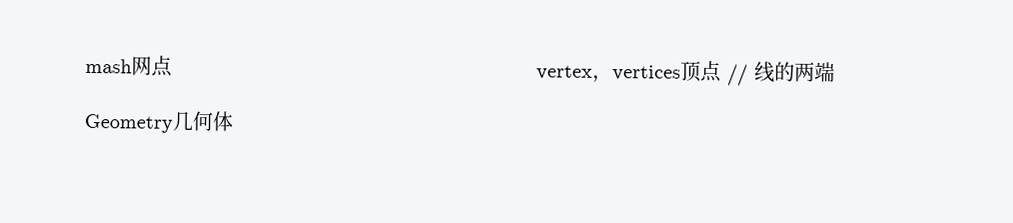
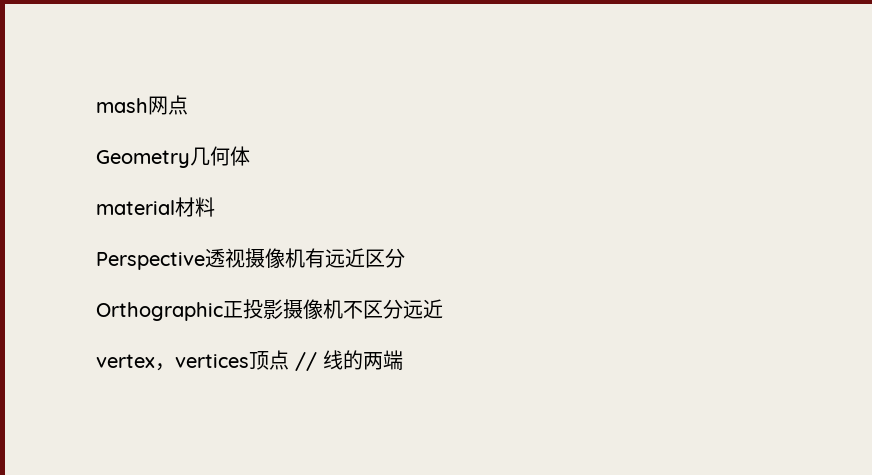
+ material材料
+ Perspective透视摄像机有远近区分
+ Orthographic正投影摄像机不区分远近

